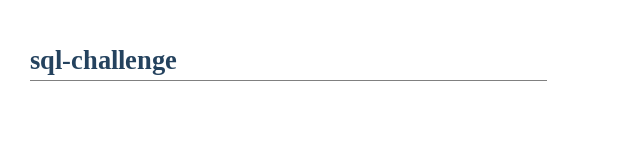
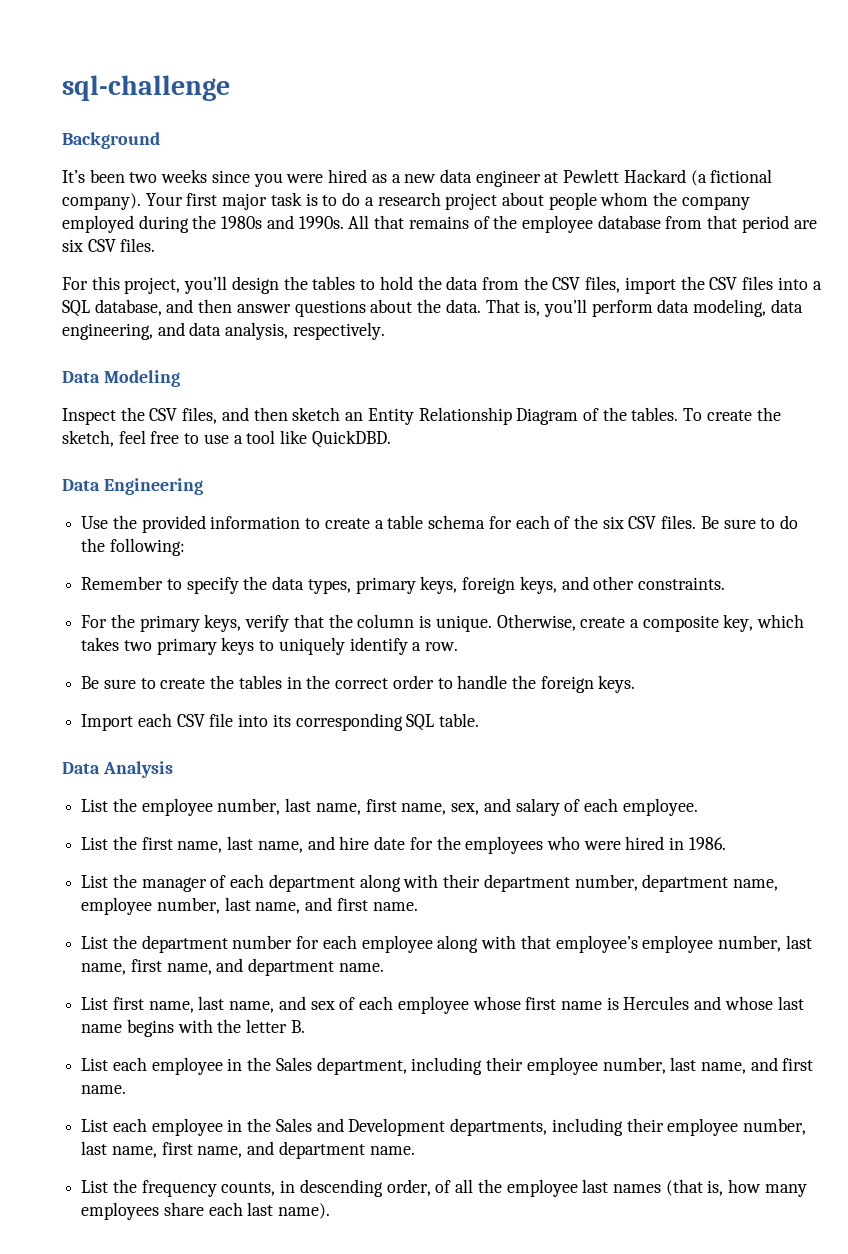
+ Background
+ It’s been two weeks since you were hired as a new data engineer at Pewlett Hackard (a fictional company). Your first major task is to do a research project about people whom the company employed during the 1980s and 1990s. All that remains of the employee database from that period are six CSV files.
+ For this project, you’ll design the tables to hold the data from the CSV files, import the CSV files into a SQL database, and then answer questions about the data. That is, you’ll perform data modeling, data engineering, and data analysis, respectively.
+ Data Modeling
+ Inspect the CSV files, and then sketch an Entity Relationship Diagram of the tables. To create the sketch, feel free to use a tool like QuickDBD.
+ Data Engineering
+ Use the provided information to create a table schema for each of the six CSV files. Be sure to do the following:
+ Remember to specify the data types, primary keys, foreign keys, and other constraints.
+ For the primary keys, verify that the column is unique. Otherwise, create a composite key, which takes two primary keys to uniquely identify a row.
+ Be sure to create the tables in the correct order to handle the foreign keys.
+ Import each CSV file into its corresponding SQL table.
+ Data Analysis
+ List the employee number, last name, first name, sex, and salary of each employee.
+ List the first name, last name, and hire date for the employees who were hired in 1986.
+ List the manager of each department along with their department number, department name, employee number, last name, and first name.
+ List the department number for each employee along with that employee’s employee number, last name, first name, and department name.
+ List first name, last name, and sex of each employee whose first name is Hercules and whose last name begins with the letter B.
+ List each employee in the Sales department, including their employee number, last name, and first name.
+ List each employee in the Sales and Development departments, including their employee number, last name, first name, and department name.
+ List the frequency counts, in descending order, of all the employee last names (that is, how many employees share each last name).

